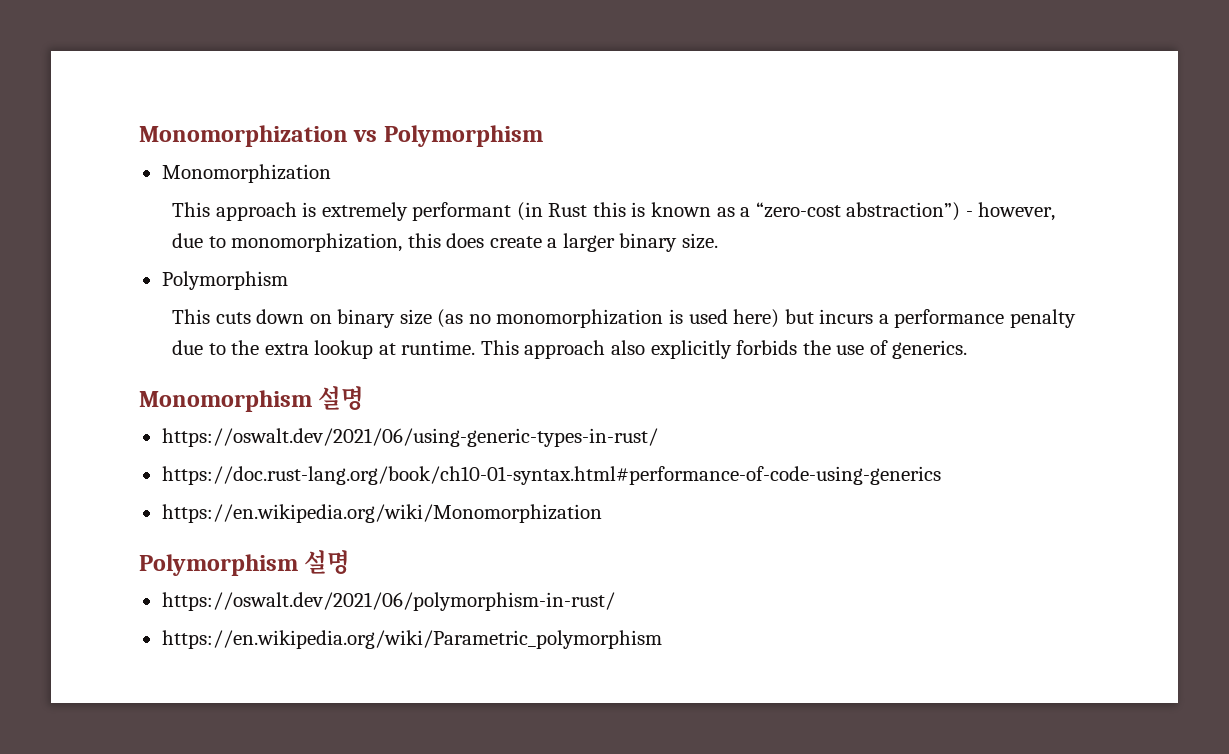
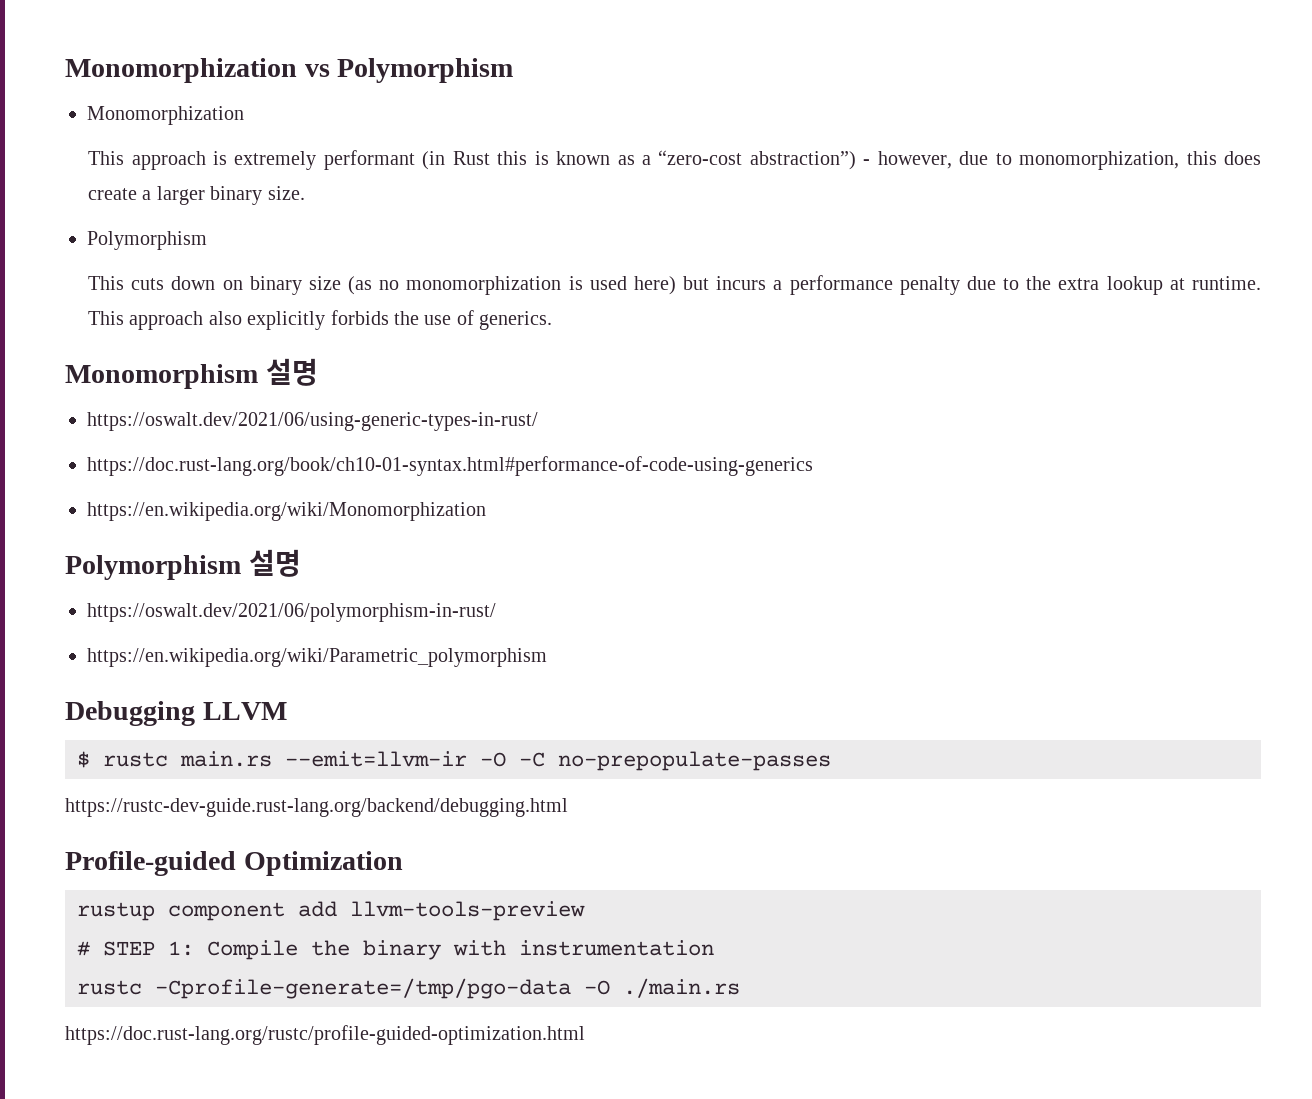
+ Debugging LLVM
+ $ rustc main.rs --emit=llvm-ir -O -C no-prepopulate-passes
+ https://rustc-dev-guide.rust-lang.org/backend/debugging.html
+ Profile-guided Optimization
+ rustup component add llvm-tools-preview
+ # STEP 1: Compile the binary with instrumentation
+ rustc -Cprofile-generate=/tmp/pgo-data -O ./main.rs
+ https://doc.rust-lang.org/rustc/profile-guided-optimization.html

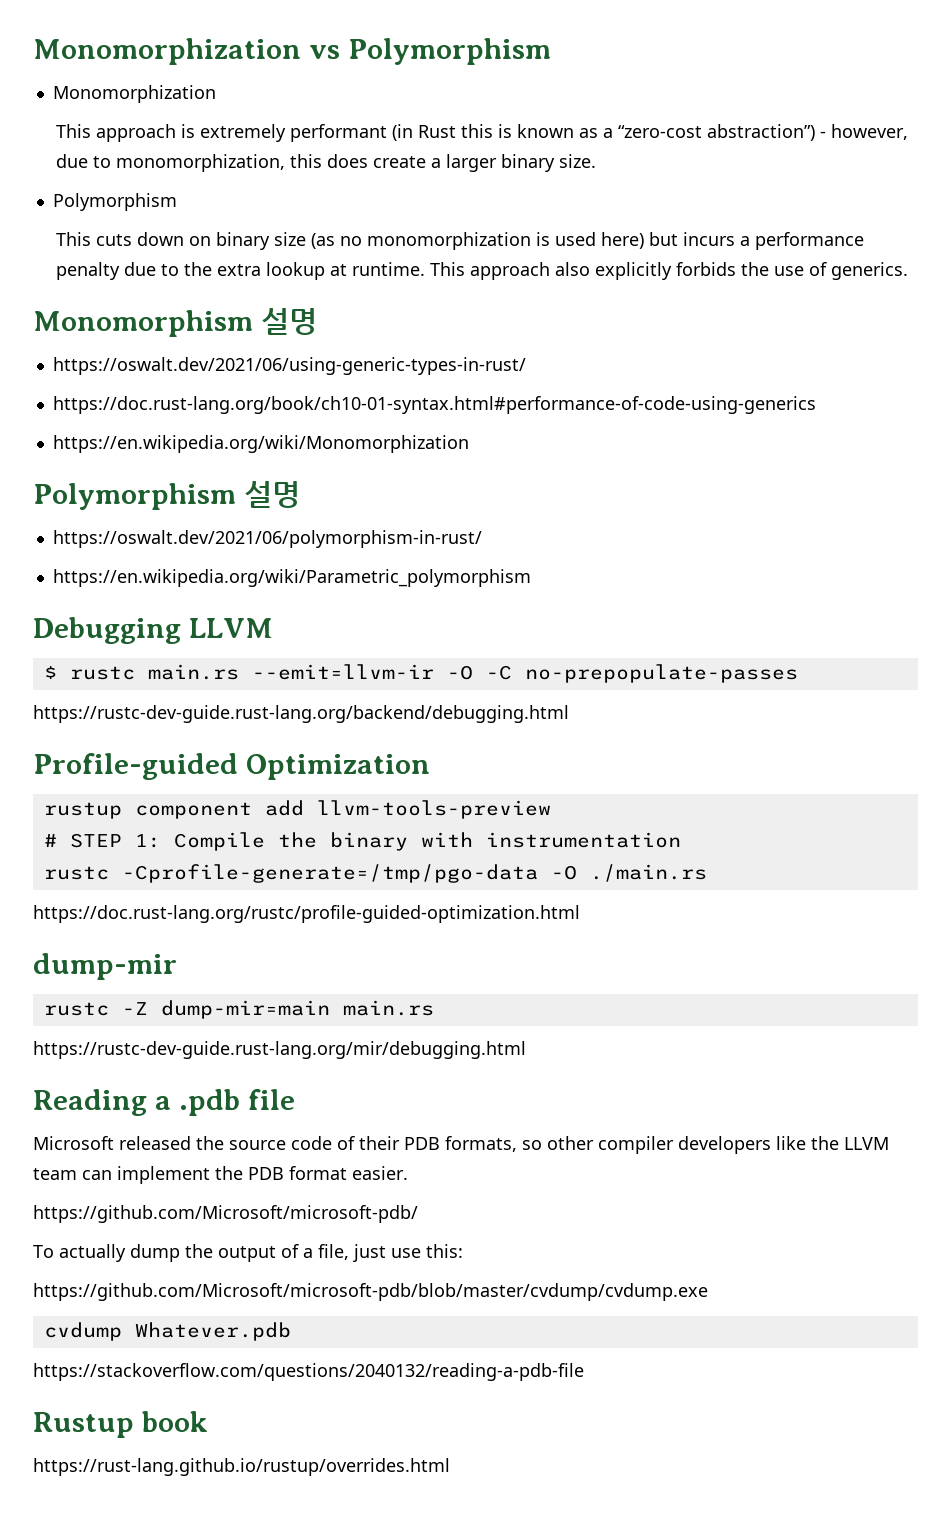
+ dump-mir
+ rustc -Z dump-mir=main main.rs
+ https://rustc-dev-guide.rust-lang.org/mir/debugging.html
+ Reading a .pdb file
+ Microsoft released the source code of their PDB formats, so other compiler developers like the LLVM team can implement the PDB format easier.
+ https://github.com/Microsoft/microsoft-pdb/
+ To actually dump the output of a file, just use this:
+ https://github.com/Microsoft/microsoft-pdb/blob/master/cvdump/cvdump.exe
+ cvdump Whatever.pdb
+ https://stackoverflow.com/questions/2040132/reading-a-pdb-file
+ Rustup book
+ https://rust-lang.github.io/rustup/overrides.html

